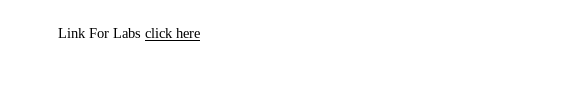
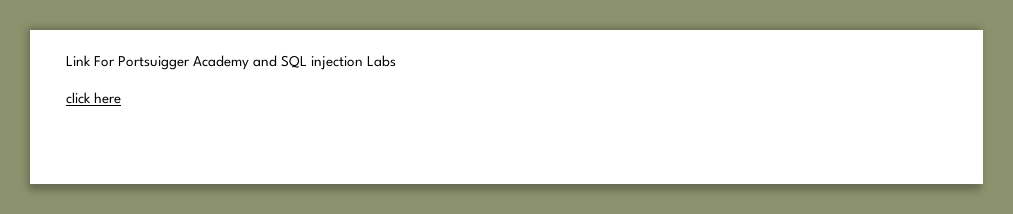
- Link For Labs click here
+ Link For Portsuigger Academy and SQL injection Labs
+ click here

